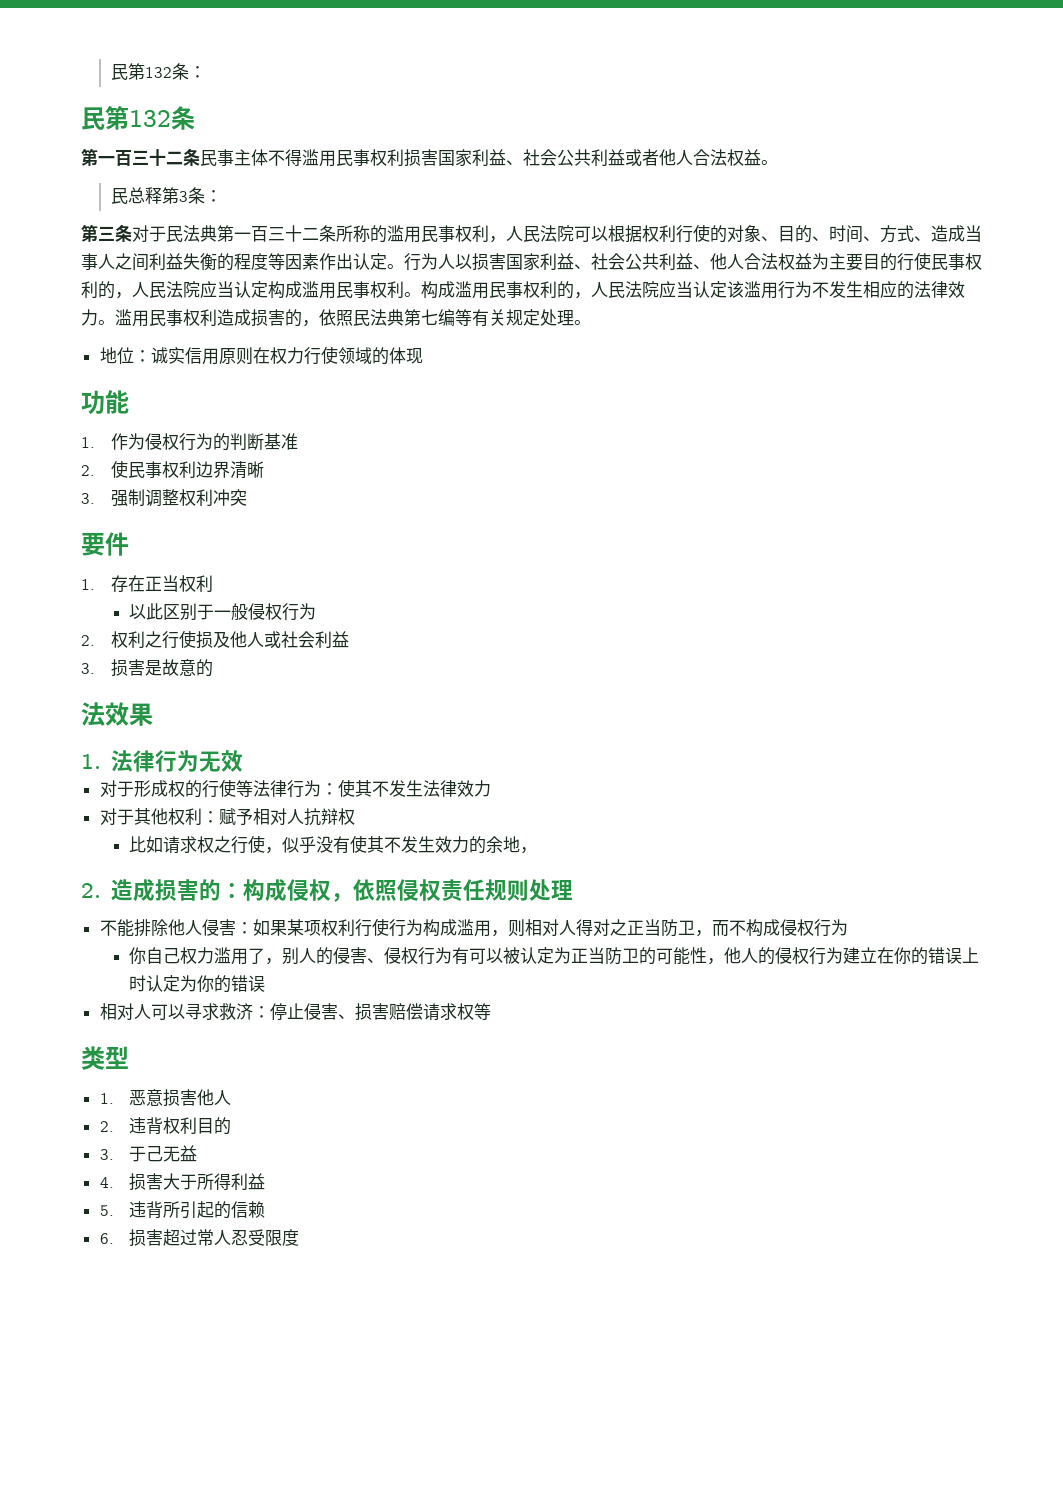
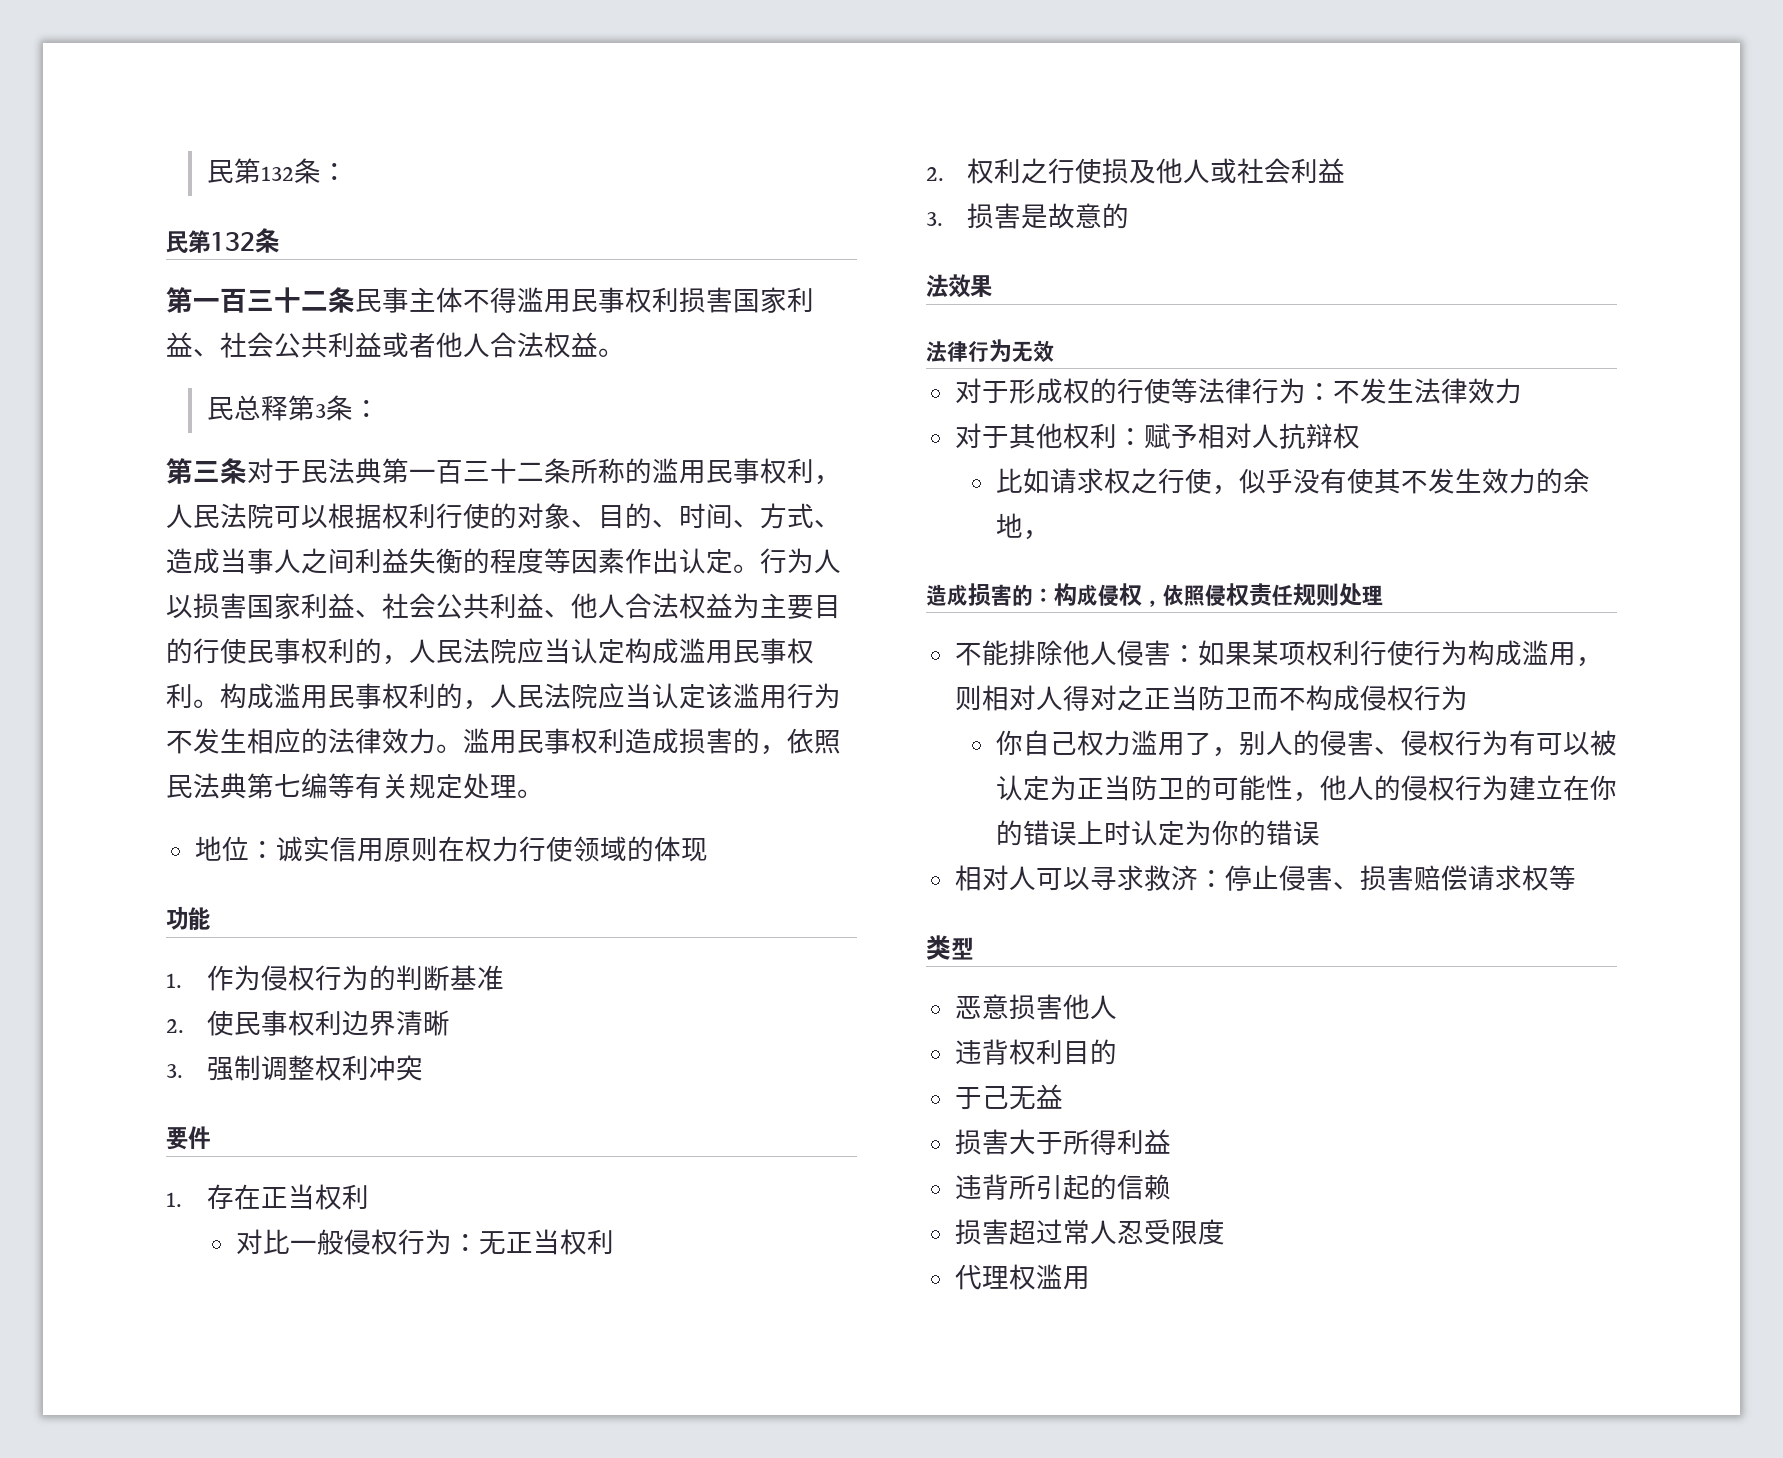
- 以此区别于一般侵权行为
+ 对比一般侵权行为：无正当权利
- 1.法律行为无效
+ 法律行为无效
- 对于形成权的行使等法律行为：使其不发生法律效力
+ 对于形成权的行使等法律行为：不发生法律效力
- 2.造成损害的：构成侵权，依照侵权责任规则处理
+ 造成损害的：构成侵权，依照侵权责任规则处理
- 不能排除他人侵害：如果某项权利行使行为构成滥用，则相对人得对之正当防卫，而不构成侵权行为
+ 不能排除他人侵害：如果某项权利行使行为构成滥用，则相对人得对之正当防卫而不构成侵权行为
- 1.恶意损害他人
+ 恶意损害他人
- 2.违背权利目的
+ 违背权利目的
- 3.于己无益
+ 于己无益
- 4.损害大于所得利益
+ 损害大于所得利益
- 5.违背所引起的信赖
+ 违背所引起的信赖
- 6.损害超过常人忍受限度
+ 损害超过常人忍受限度
+ 代理权滥用

